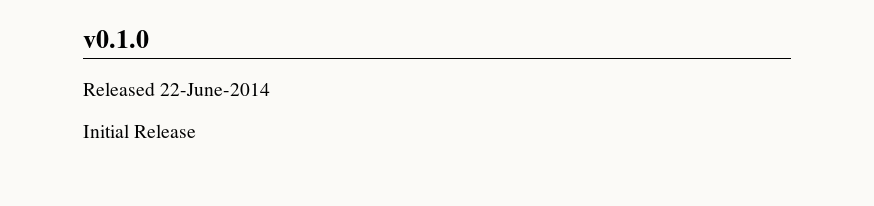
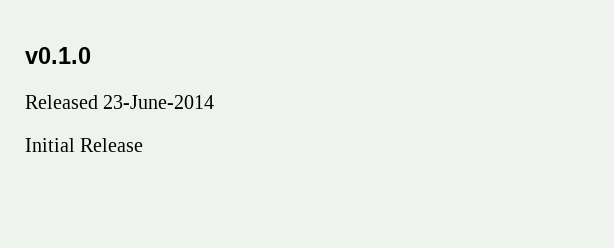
- Released 22-June-2014
+ Released 23-June-2014

